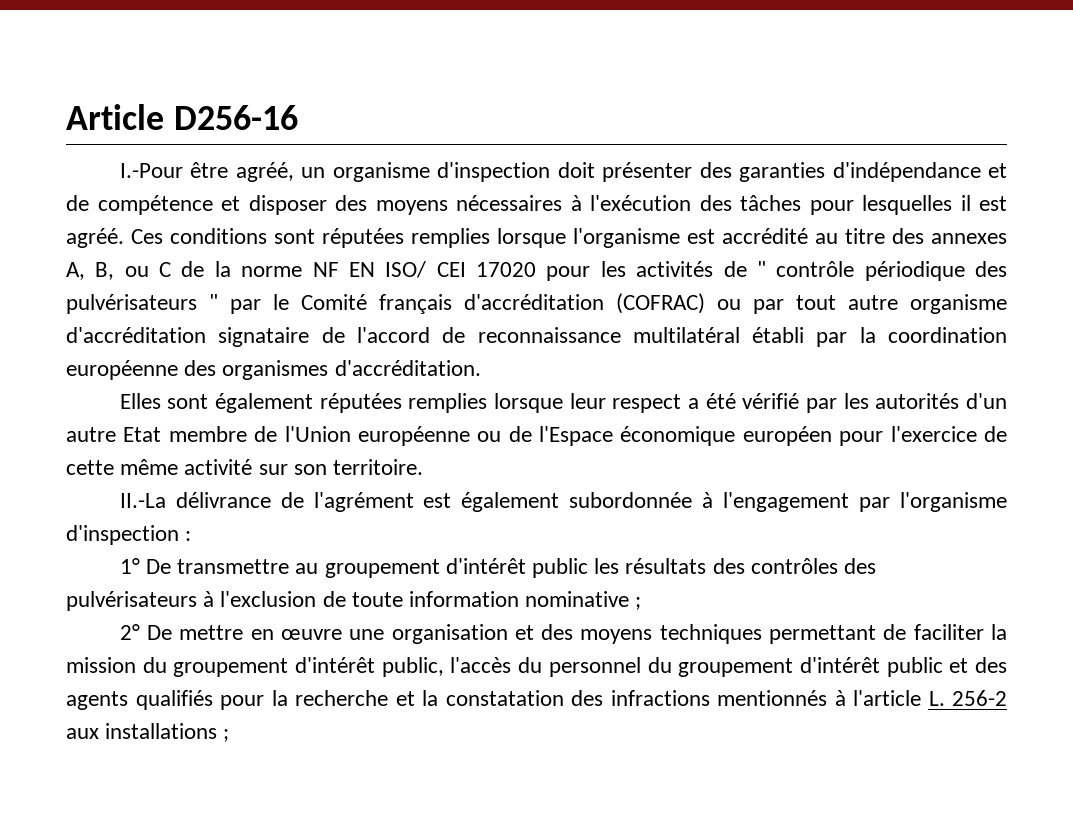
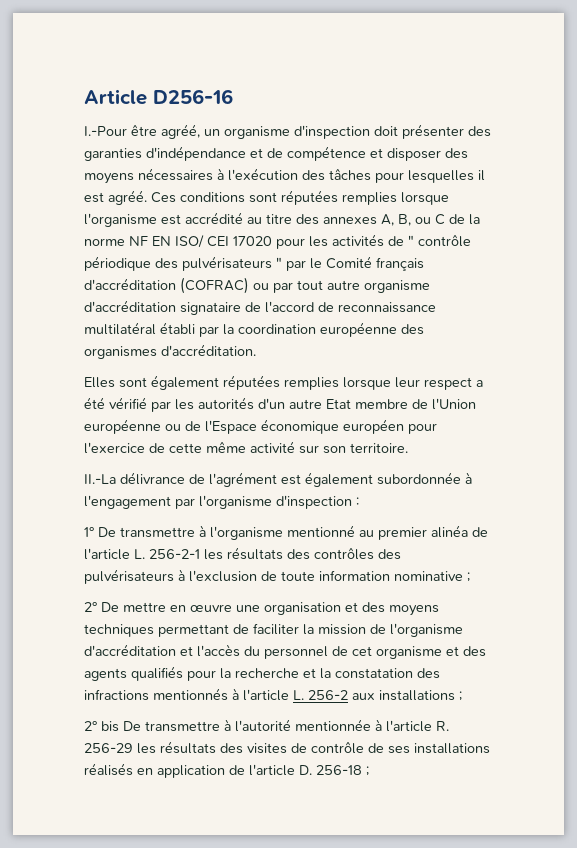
- 1° De transmettre au groupement d'intérêt public les résultats des contrôles des pulvérisateurs à l'exclusion de toute information nominative ;
+ 1° De transmettre à l'organisme mentionné au premier alinéa de l'article L. 256-2-1 les résultats des contrôles des pulvérisateurs à l'exclusion de toute information nominative ;
- 2° De mettre en œuvre une organisation et des moyens techniques permettant de faciliter la mission du groupement d'intérêt public, l'accès du personnel du groupement d'intérêt public et des agents qualifiés pour la recherche et la constatation des infractions mentionnés à l'article L. 256-2 aux installations ;
+ 2° De mettre en œuvre une organisation et des moyens techniques permettant de faciliter la mission de l'organisme d'accréditation et l'accès du personnel de cet organisme et des agents qualifiés pour la recherche et la constatation des infractions mentionnés à l'article L. 256-2 aux installations ;
+ 2° bis De transmettre à l'autorité mentionnée à l'article R. 256-29 les résultats des visites de contrôle de ses installations réalisés en application de l'article D. 256-18 ;

